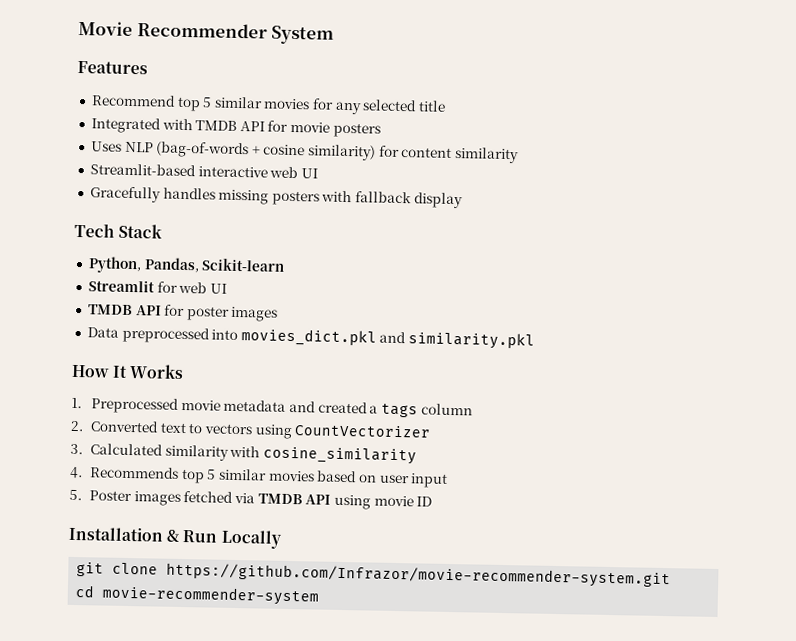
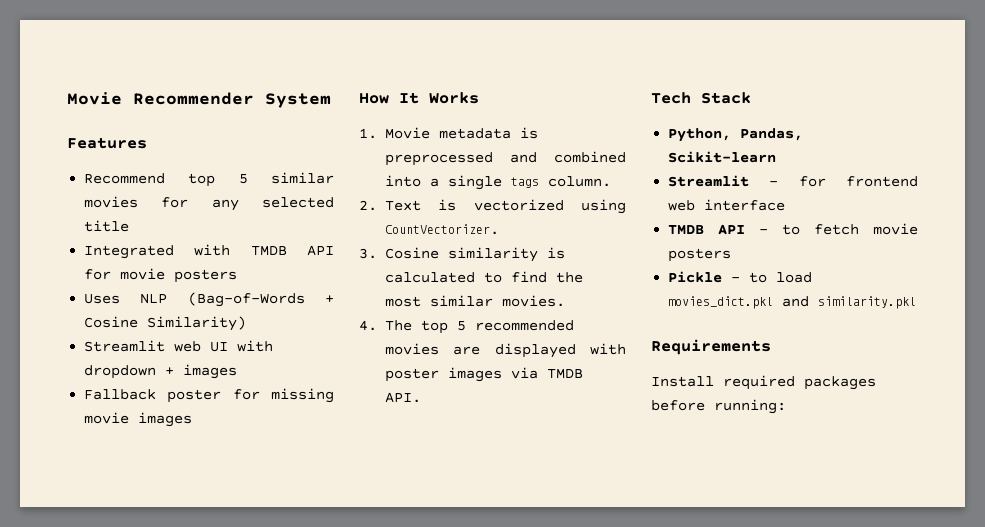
- Uses NLP (bag-of-words + cosine similarity) for content similarity
- Streamlit-based interactive web UI
- Gracefully handles missing posters with fallback display
+ Uses NLP (Bag-of-Words + Cosine Similarity)
+ Streamlit web UI with dropdown + images
+ Fallback poster for missing movie images
+ How It Works
+ 1. Movie metadata is preprocessed and combined into a single tags column.
+ 2. Text is vectorized using CountVectorizer.
+ 3. Cosine similarity is calculated to find the most similar movies.
+ 4. The top 5 recommended movies are displayed with poster images via TMDB API.
- Streamlit for web UI
- TMDB API for poster images
- Data preprocessed into movies_dict.pkl and similarity.pkl
- How It Works
- 1. Preprocessed movie metadata and created a tags column
- 2. Converted text to vectors using CountVectorizer
- 3. Calculated similarity with cosine_similarity
- 4. Recommends top 5 similar movies based on user input
- 5. Poster images fetched via TMDB API using movie ID
- Installation & Run Locally
- git clone https://github.com/Infrazor/movie-recommender-system.git
- cd movie-recommender-system
+ Streamlit – for frontend web interface
+ TMDB API – to fetch movie posters
+ Pickle – to load movies_dict.pkl and similarity.pkl
+ Requirements
+ Install required packages before running:

